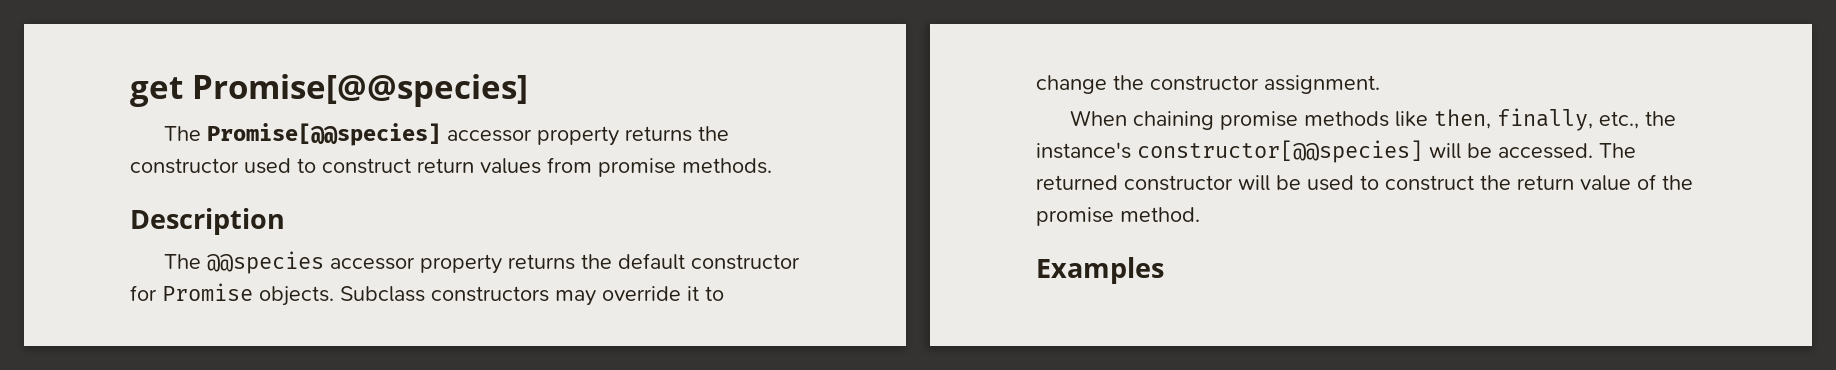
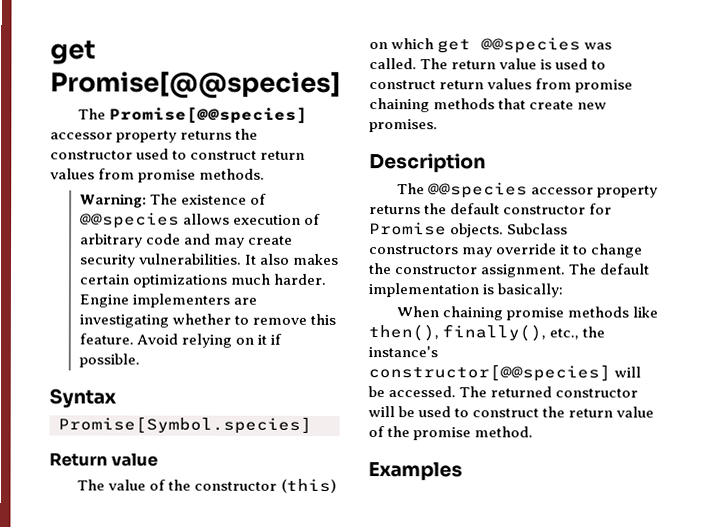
+ Warning: The existence of @@species allows execution of arbitrary code and may create security vulnerabilities. It also makes certain optimizations much harder. Engine implementers are investigating whether to remove this feature. Avoid relying on it if possible.
+ Syntax
+ Promise[Symbol.species]
+ Return value
+ The value of the constructor (this) on which get @@species was called. The return value is used to construct return values from promise chaining methods that create new promises.
+ The default implementation is basically:
- When chaining promise methods like then, finally, etc., the instance's constructor[@@species] will be accessed.
+ When chaining promise methods like then(), finally(), etc., the instance's constructor[@@species] will be accessed.

